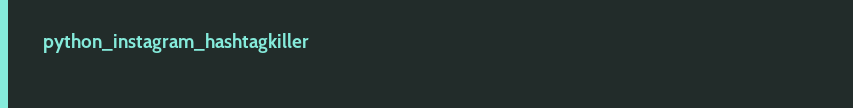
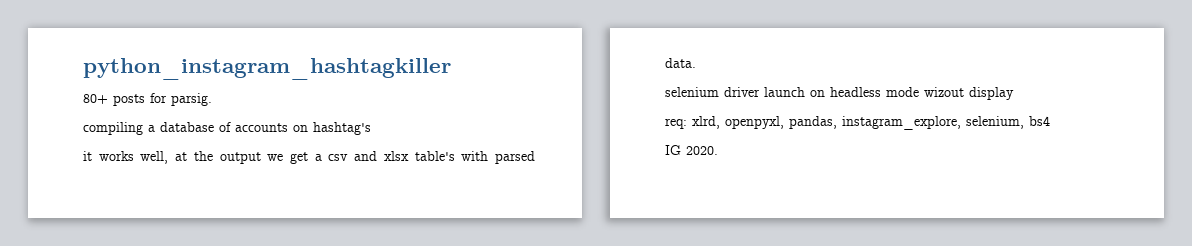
+ 80+ posts for parsig.
+ compiling a database of accounts on hashtag's
+ it works well, at the output we get a csv and xlsx table's with parsed data.
+ selenium driver launch on headless mode wizout display
+ req: xlrd, openpyxl, pandas, instagram_explore, selenium, bs4
+ IG 2020.

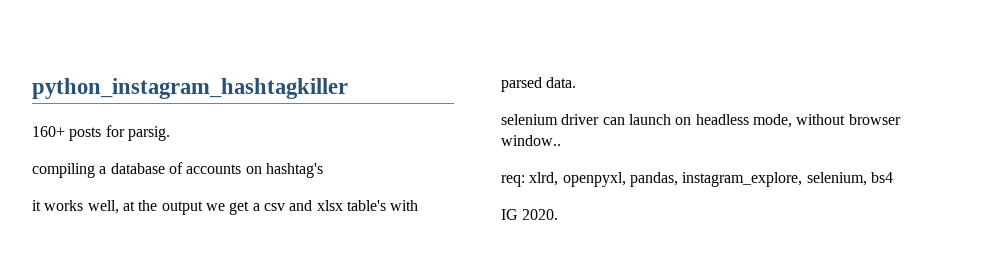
- 80+ posts for parsig.
+ 160+ posts for parsig.
- selenium driver launch on headless mode wizout display
+ selenium driver can launch on headless mode, without browser window..

